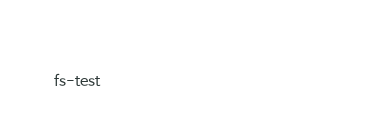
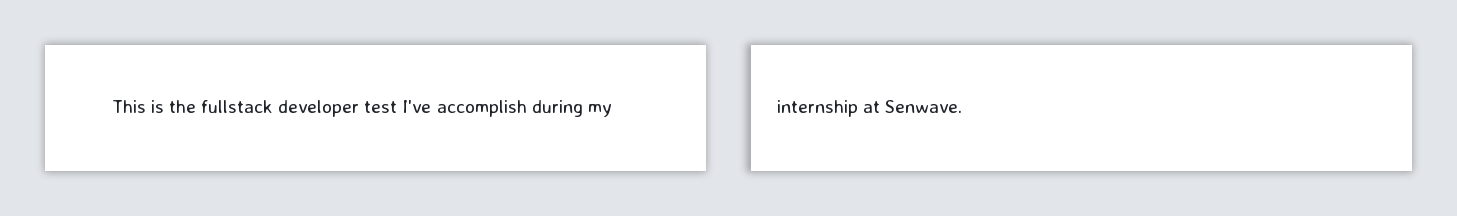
- fs-test
+ This is the fullstack developer test I've accomplish during my internship at Senwave.

